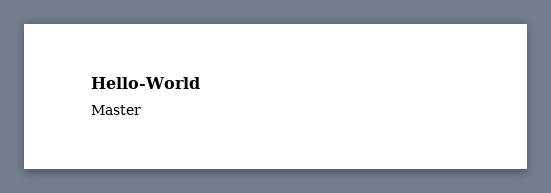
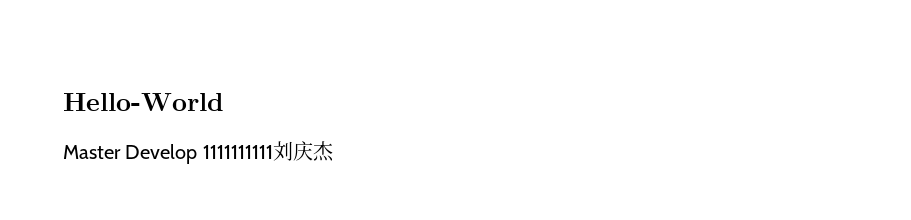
- Master
+ Master Develop 1111111111刘庆杰

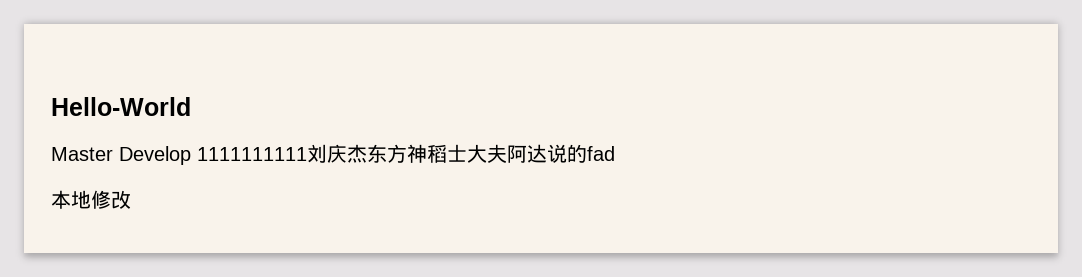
- Master Develop 1111111111刘庆杰
+ Master Develop 1111111111刘庆杰东方神稻士大夫阿达说的fad
+ 本地修改

